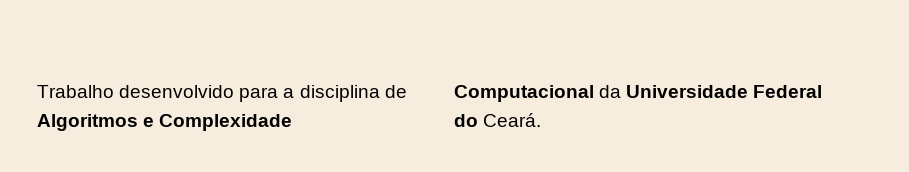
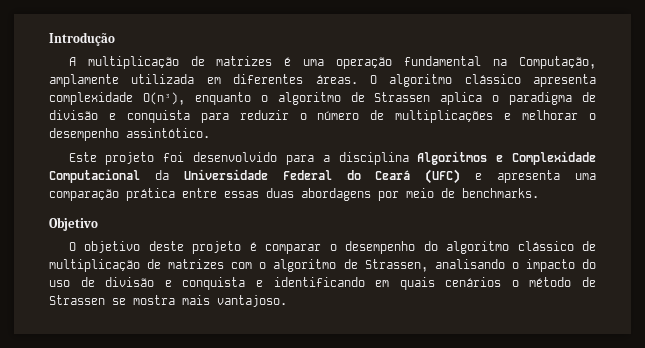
- Trabalho desenvolvido para a disciplina de Algoritmos e Complexidade Computacional da Universidade Federal do Ceará.
+ Introdução
+ A multiplicação de matrizes é uma operação fundamental na Computação, amplamente utilizada em diferentes áreas. O algoritmo clássico apresenta complexidade O(n³), enquanto o algoritmo de Strassen aplica o paradigma de divisão e conquista para reduzir o número de multiplicações e melhorar o desempenho assintótico.
+ Este projeto foi desenvolvido para a disciplina Algoritmos e Complexidade Computacional da Universidade Federal do Ceará (UFC) e apresenta uma comparação prática entre essas duas abordagens por meio de benchmarks.
+ Objetivo
+ O objetivo deste projeto é comparar o desempenho do algoritmo clássico de multiplicação de matrizes com o algoritmo de Strassen, analisando o impacto do uso de divisão e conquista e identificando em quais cenários o método de Strassen se mostra mais vantajoso.

